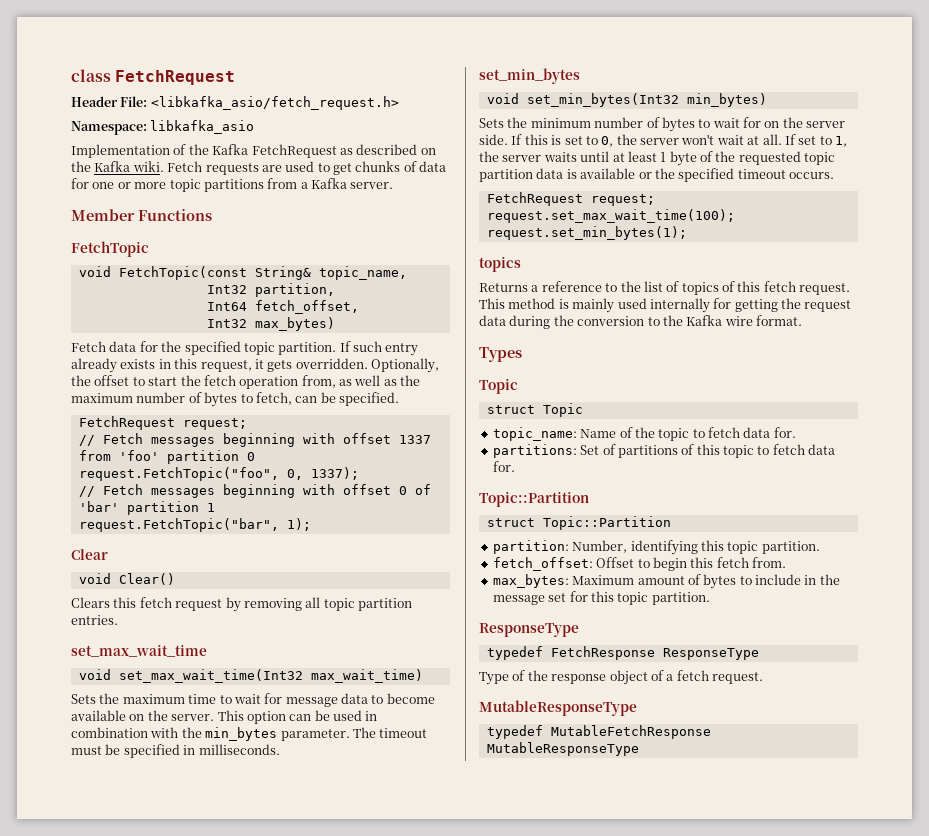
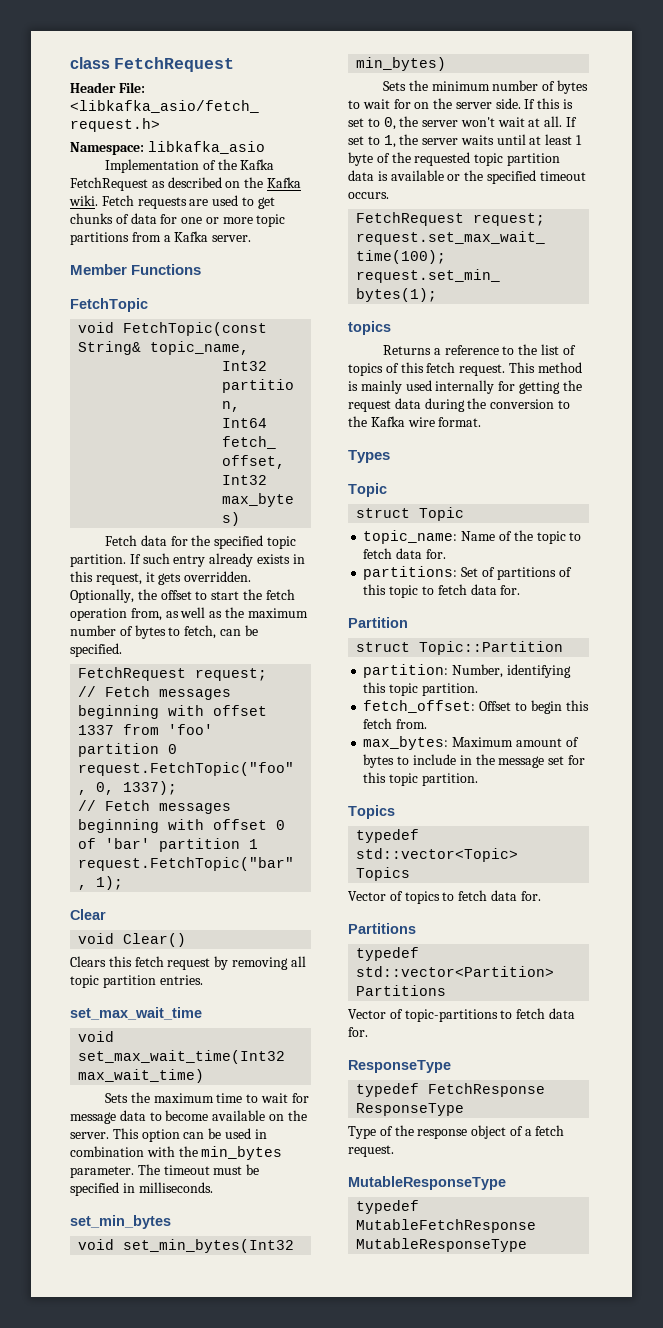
  partitions: Set of partitions of this topic to fetch data for.
- Topic::Partition
+ Partition
  max_bytes: Maximum amount of bytes to include in the message set for this topic partition.
+ Topics
+ typedef std::vector<Topic> Topics
+ Vector of topics to fetch data for.
+ Partitions
+ typedef std::vector<Partition> Partitions
+ Vector of topic-partitions to fetch data for.

